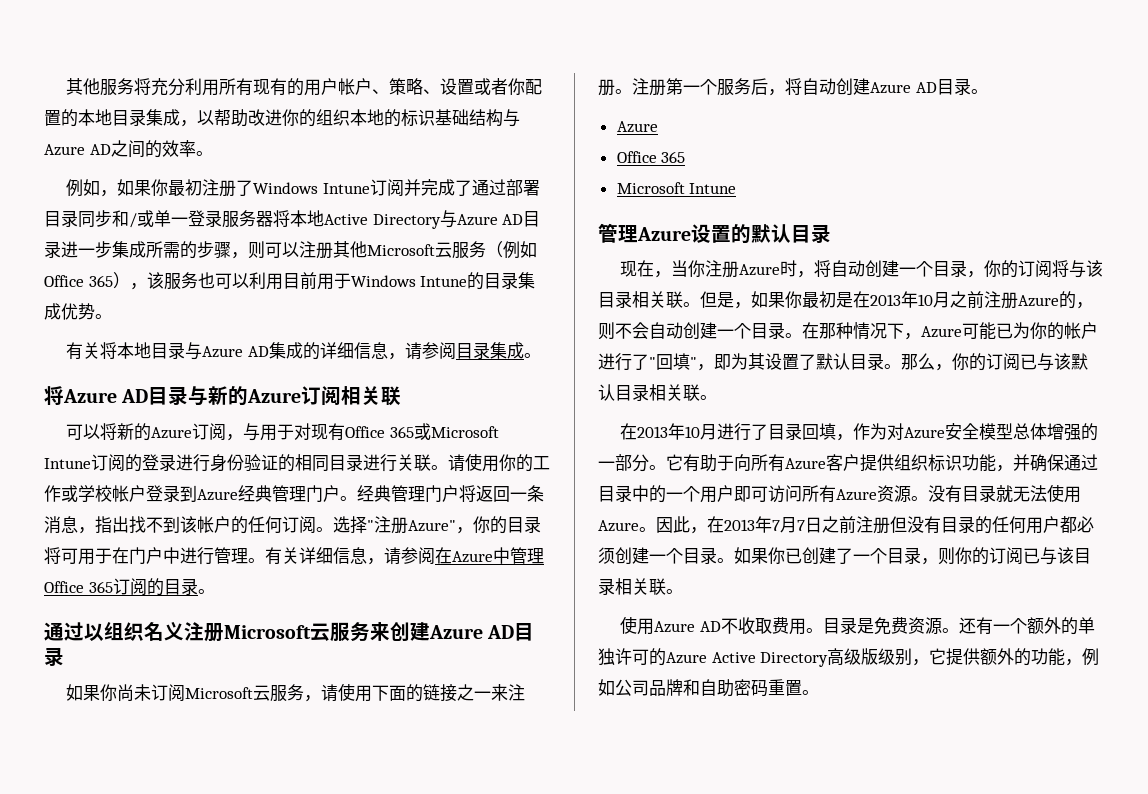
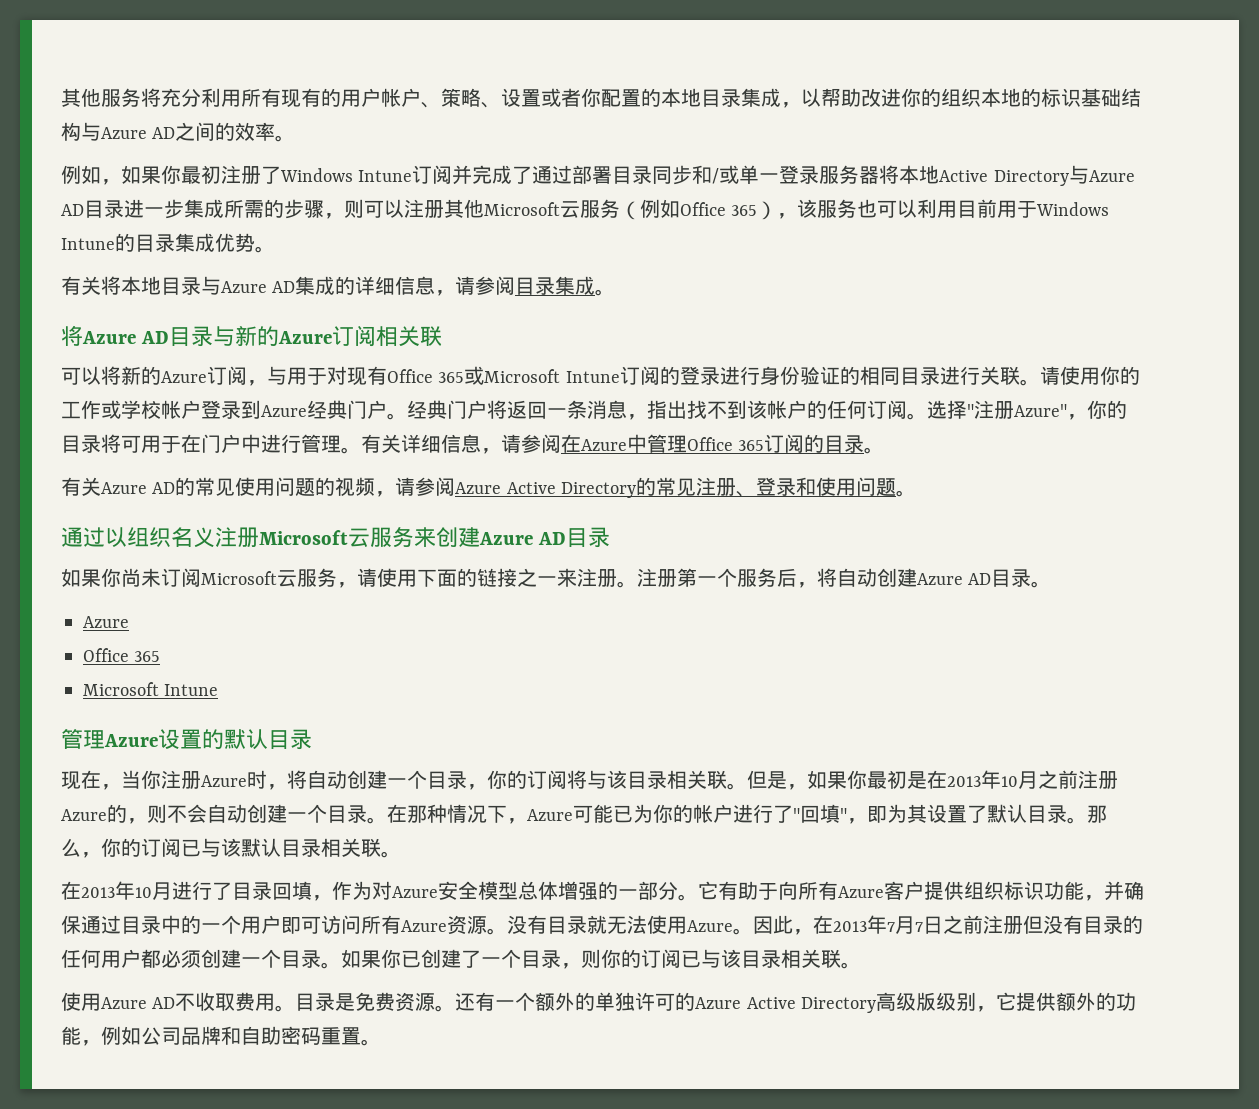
- 请使用你的工作或学校帐户登录到Azure经典管理门户。
+ 请使用你的工作或学校帐户登录到Azure经典门户。
- 经典管理门户将返回一条消息，指出找不到该帐户的任何订阅。
+ 经典门户将返回一条消息，指出找不到该帐户的任何订阅。
+ 有关Azure AD的常见使用问题的视频，请参阅Azure Active Directory的常见注册、登录和使用问题。

